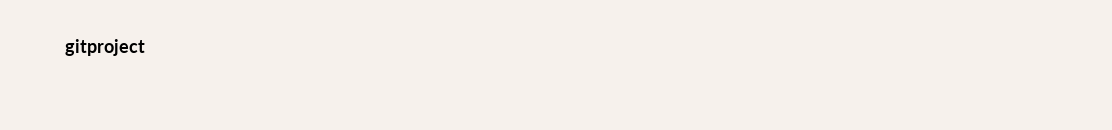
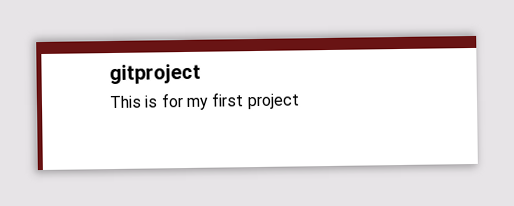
+ This is for my first project

